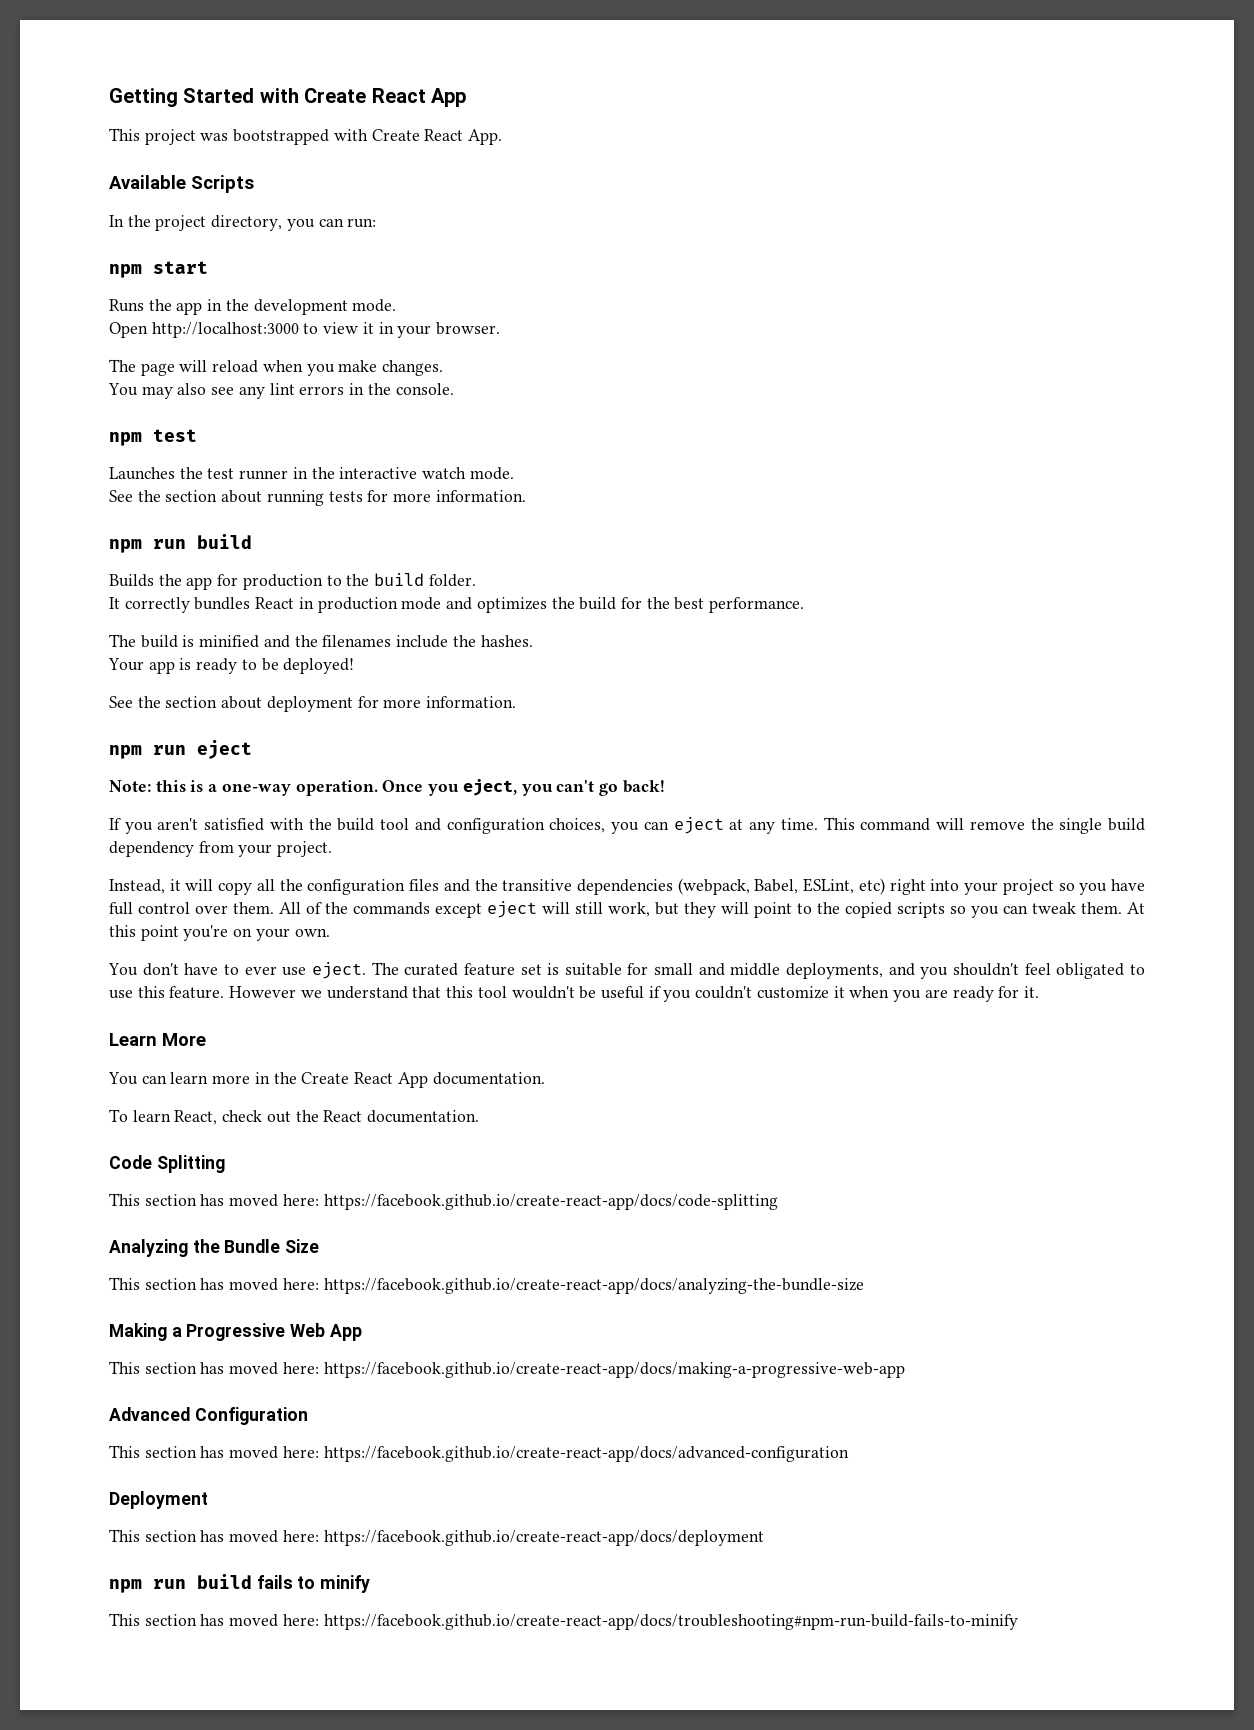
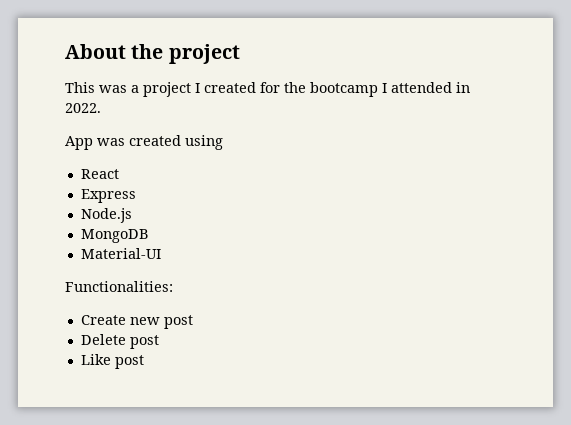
- Getting Started with Create React App
- This project was bootstrapped with Create React App.
- Available Scripts
- In the project directory, you can run:
- npm start
- Runs the app in the development mode.
- Open http://localhost:3000 to view it in your browser.
- The page will reload when you make changes.
- You may also see any lint errors in the console.
- npm test
- Launches the test runner in the interactive watch mode.
- See the section about running tests for more information.
- npm run build
- Builds the app for production to the build folder.
- It correctly bundles React in production mode and optimizes the build for the best performance.
- The build is minified and the filenames include the hashes.
- Your app is ready to be deployed!
- See the section about deployment for more information.
- npm run eject
- Note: this is a one-way operation. Once you eject, you can't go back!
- If you aren't satisfied with the build tool and configuration choices, you can eject at any time. This command will remove the single build dependency from your project.
- Instead, it will copy all the configuration files and the transitive dependencies (webpack, Babel, ESLint, etc) right into your project so you have full control over them. All of the commands except eject will still work, but they will point to the copied scripts so you can tweak them. At this point you're on your own.
- You don't have to ever use eject. The curated feature set is suitable for small and middle deployments, and you shouldn't feel obligated to use this feature. However we understand that this tool wouldn't be useful if you couldn't customize it when you are ready for it.
- Learn More
- You can learn more in the Create React App documentation.
- To learn React, check out the React documentation.
- Code Splitting
- This section has moved here: https://facebook.github.io/create-react-app/docs/code-splitting
- Analyzing the Bundle Size
- This section has moved here: https://facebook.github.io/create-react-app/docs/analyzing-the-bundle-size
- Making a Progressive Web App
- This section has moved here: https://facebook.github.io/create-react-app/docs/making-a-progressive-web-app
- Advanced Configuration
- This section has moved here: https://facebook.github.io/create-react-app/docs/advanced-configuration
- Deployment
- This section has moved here: https://facebook.github.io/create-react-app/docs/deployment
- npm run build fails to minify
- This section has moved here: https://facebook.github.io/create-react-app/docs/troubleshooting#npm-run-build-fails-to-minify
+ About the project
+ This was a project I created for the bootcamp I attended in 2022.
+ App was created using
+ React
+ Express
+ Node.js
+ MongoDB
+ Material-UI
+ Functionalities:
+ Create new post
+ Delete post
+ Like post

